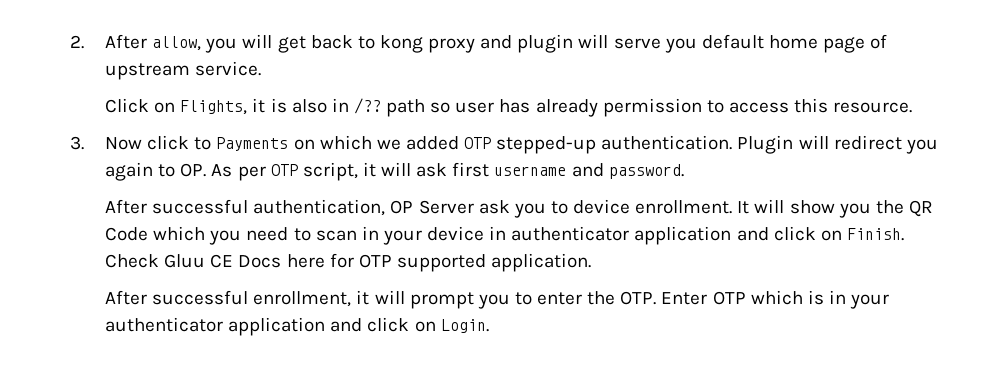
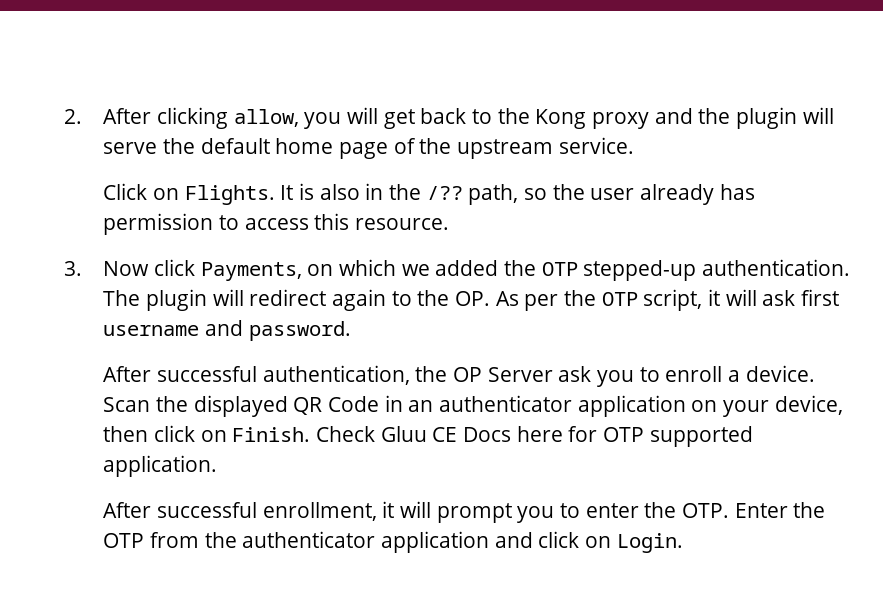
- 2. After allow, you will get back to kong proxy and plugin will serve you default home page of upstream service.
+ 2. After clicking allow, you will get back to the Kong proxy and the plugin will serve the default home page of the upstream service.
- Click on Flights, it is also in /?? path so user has already permission to access this resource.
+ Click on Flights. It is also in the /?? path, so the user already has permission to access this resource.
- 3. Now click to Payments on which we added OTP stepped-up authentication.
+ 3. Now click Payments, on which we added the OTP stepped-up authentication.
- Plugin will redirect you again to OP. As per OTP script, it will ask first username and password.
+ The plugin will redirect again to the OP. As per the OTP script, it will ask first username and password.
- After successful authentication, OP Server ask you to device enrollment. It will show you the QR Code which you need to scan in your device in authenticator application and click on Finish.
+ After successful authentication, the OP Server ask you to enroll a device. Scan the displayed QR Code in an authenticator application on your device, then click on Finish.
- After successful enrollment, it will prompt you to enter the OTP. Enter OTP which is in your authenticator application and click on Login.
+ After successful enrollment, it will prompt you to enter the OTP. Enter the OTP from the authenticator application and click on Login.

